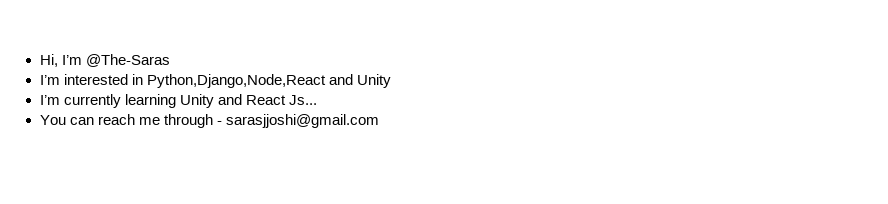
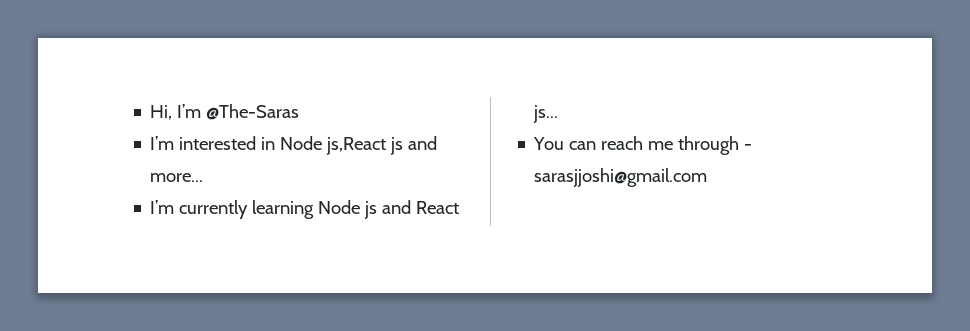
- I’m interested in Python,Django,Node,React and Unity
+ I’m interested in Node js,React js and more...
- I’m currently learning Unity and React Js...
+ I’m currently learning Node js and React js...

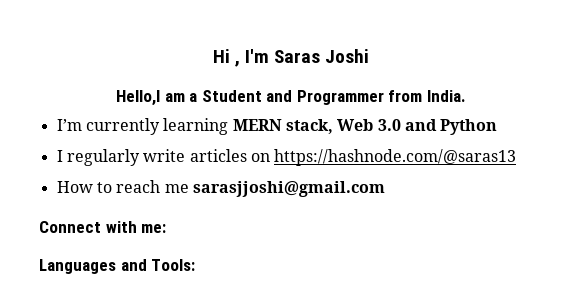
- Hi, I’m @The-Saras
- I’m interested in Node js,React js and more...
- I’m currently learning Node js and React js...
- You can reach me through - sarasjjoshi@gmail.com
+ Hi , I'm Saras Joshi
+ Hello,I am a Student and Programmer from India.
+ I’m currently learning MERN stack, Web 3.0 and Python
+ I regularly write articles on https://hashnode.com/@saras13
+ How to reach me sarasjjoshi@gmail.com
+ Connect with me:
+ Languages and Tools:

